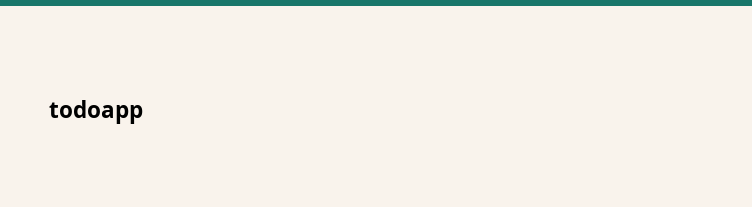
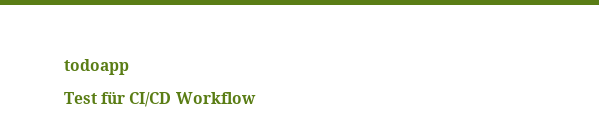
+ Test für CI/CD Workflow

